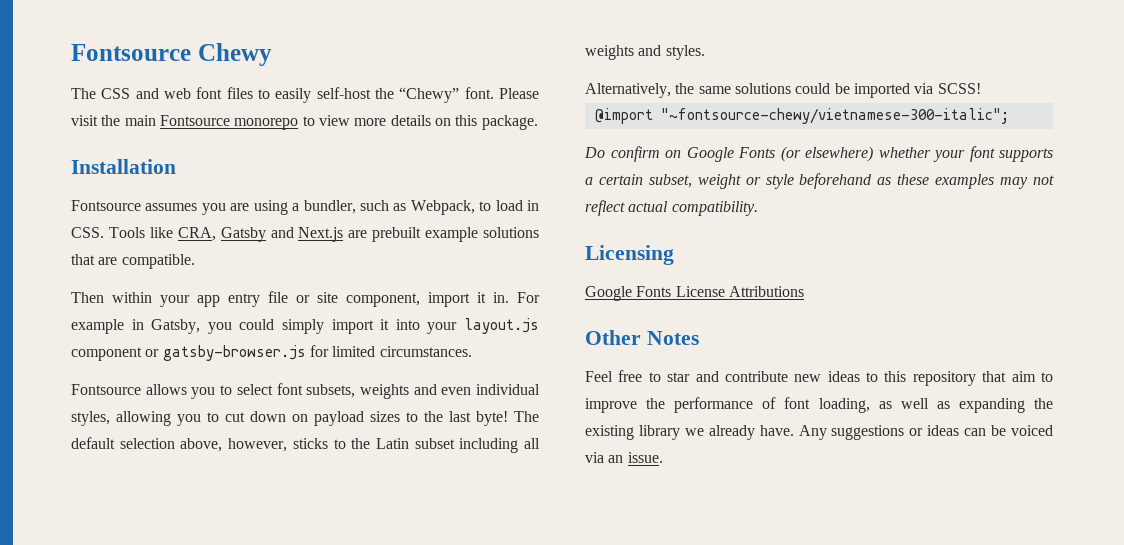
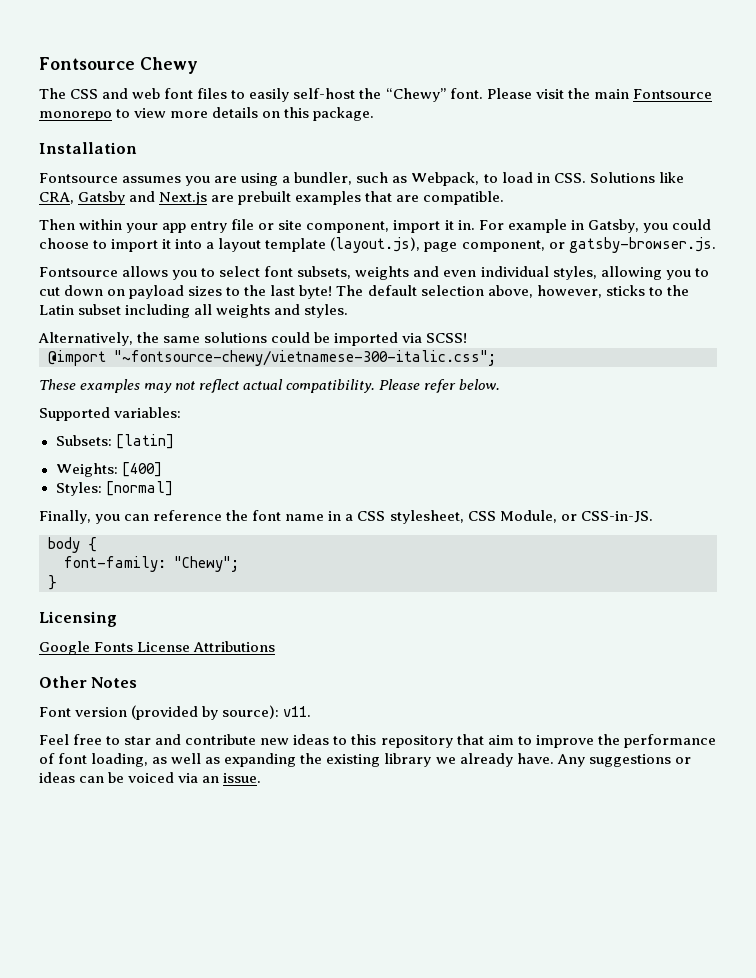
- Fontsource assumes you are using a bundler, such as Webpack, to load in CSS. Tools like CRA, Gatsby and Next.js are prebuilt example solutions that are compatible.
+ Fontsource assumes you are using a bundler, such as Webpack, to load in CSS. Solutions like CRA, Gatsby and Next.js are prebuilt examples that are compatible.
- For example in Gatsby, you could simply import it into your layout.js component or gatsby-browser.js for limited circumstances.
+ For example in Gatsby, you could choose to import it into a layout template (layout.js), page component, or gatsby-browser.js.
- @import "~fontsource-chewy/vietnamese-300-italic";
- Do confirm on Google Fonts (or elsewhere) whether your font supports a certain subset, weight or style beforehand as these examples may not reflect actual compatibility.
+ @import "~fontsource-chewy/vietnamese-300-italic.css";
+ These examples may not reflect actual compatibility. Please refer below.
+ Supported variables:
+ Subsets: [latin]
+ Weights: [400]
+ Styles: [normal]
+ Finally, you can reference the font name in a CSS stylesheet, CSS Module, or CSS-in-JS.
+ body {
+ font-family: "Chewy";
+ }
+ Font version (provided by source): v11.

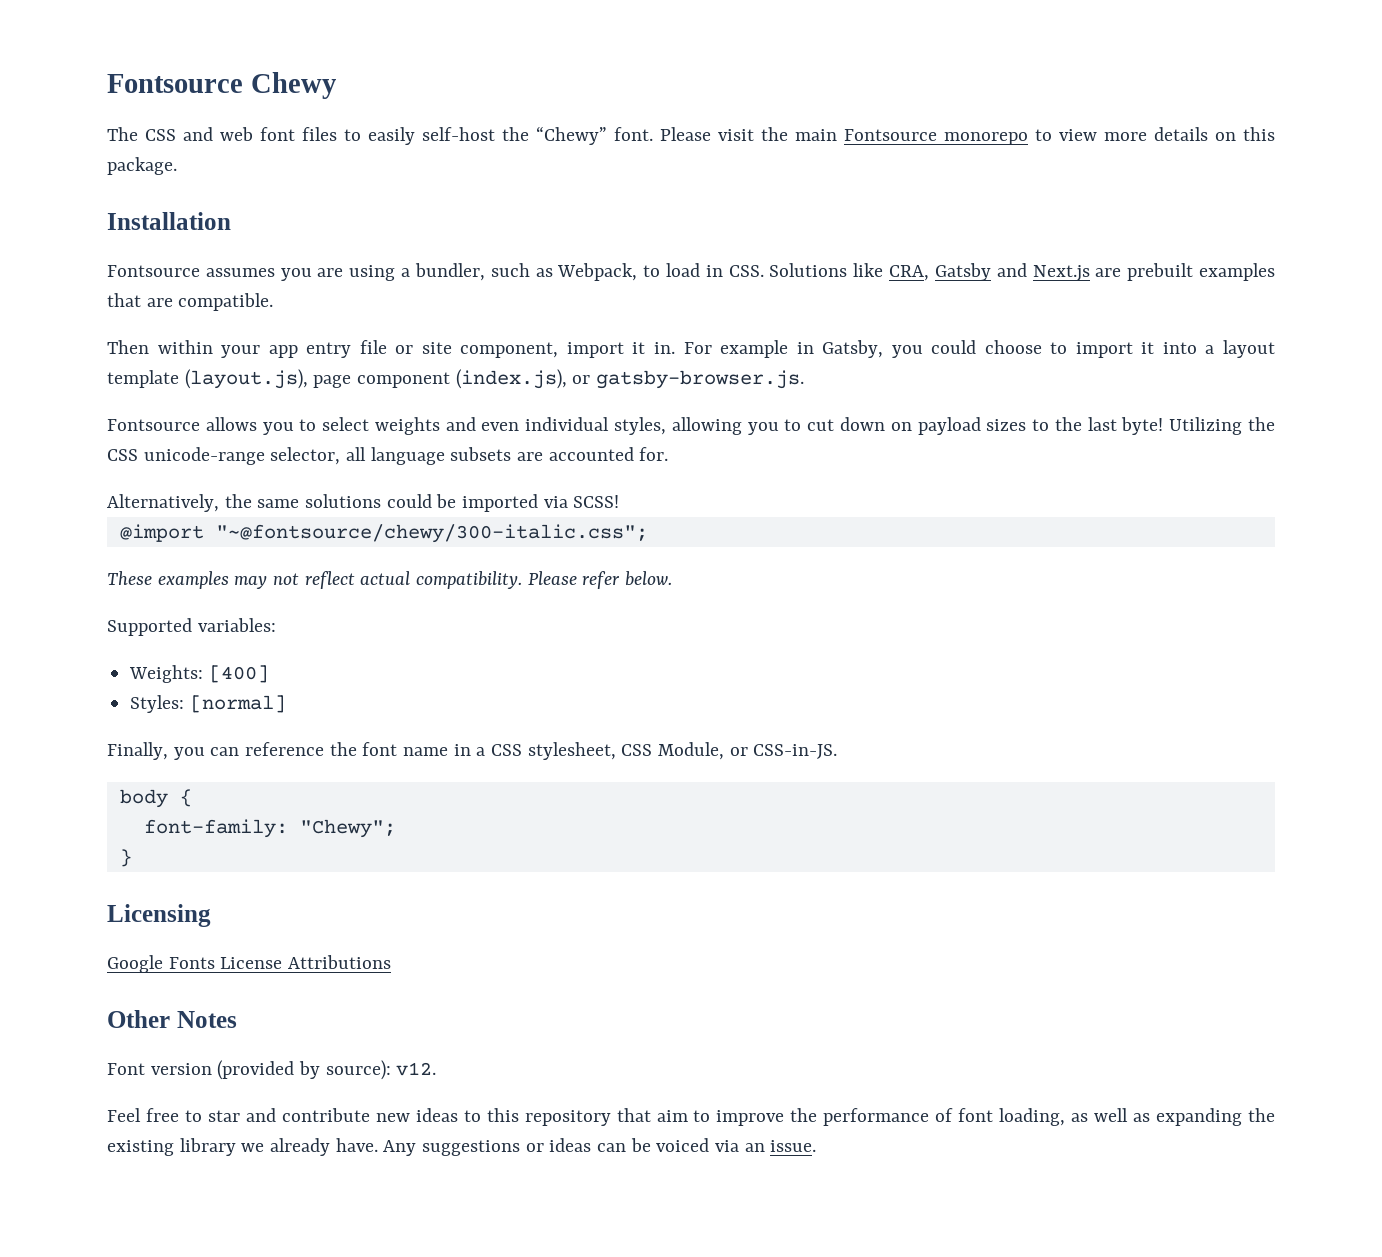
- For example in Gatsby, you could choose to import it into a layout template (layout.js), page component, or gatsby-browser.js.
+ For example in Gatsby, you could choose to import it into a layout template (layout.js), page component (index.js), or gatsby-browser.js.
- Fontsource allows you to select font subsets, weights and even individual styles, allowing you to cut down on payload sizes to the last byte!
+ Fontsource allows you to select weights and even individual styles, allowing you to cut down on payload sizes to the last byte!
- The default selection above, however, sticks to the Latin subset including all weights and styles.
+ Utilizing the CSS unicode-range selector, all language subsets are accounted for.
- @import "~fontsource-chewy/vietnamese-300-italic.css";
+ @import "~@fontsource/chewy/300-italic.css";
- Subsets: [latin]
- Font version (provided by source): v11.
+ Font version (provided by source): v12.

